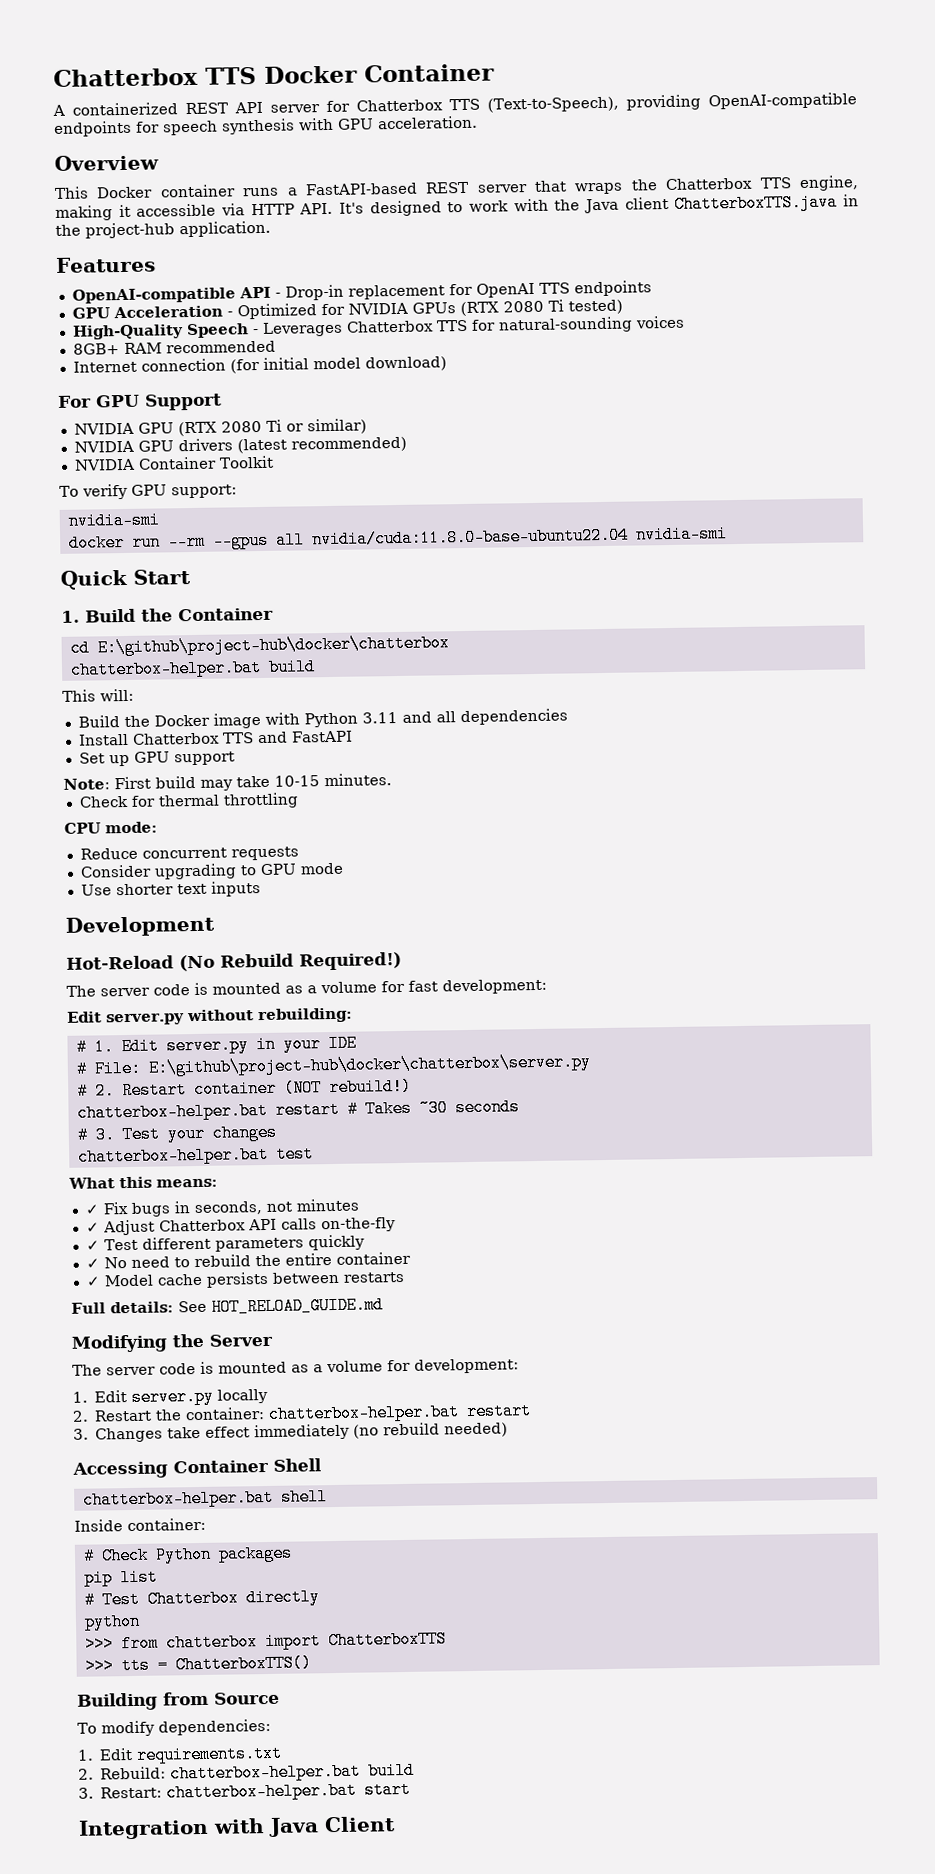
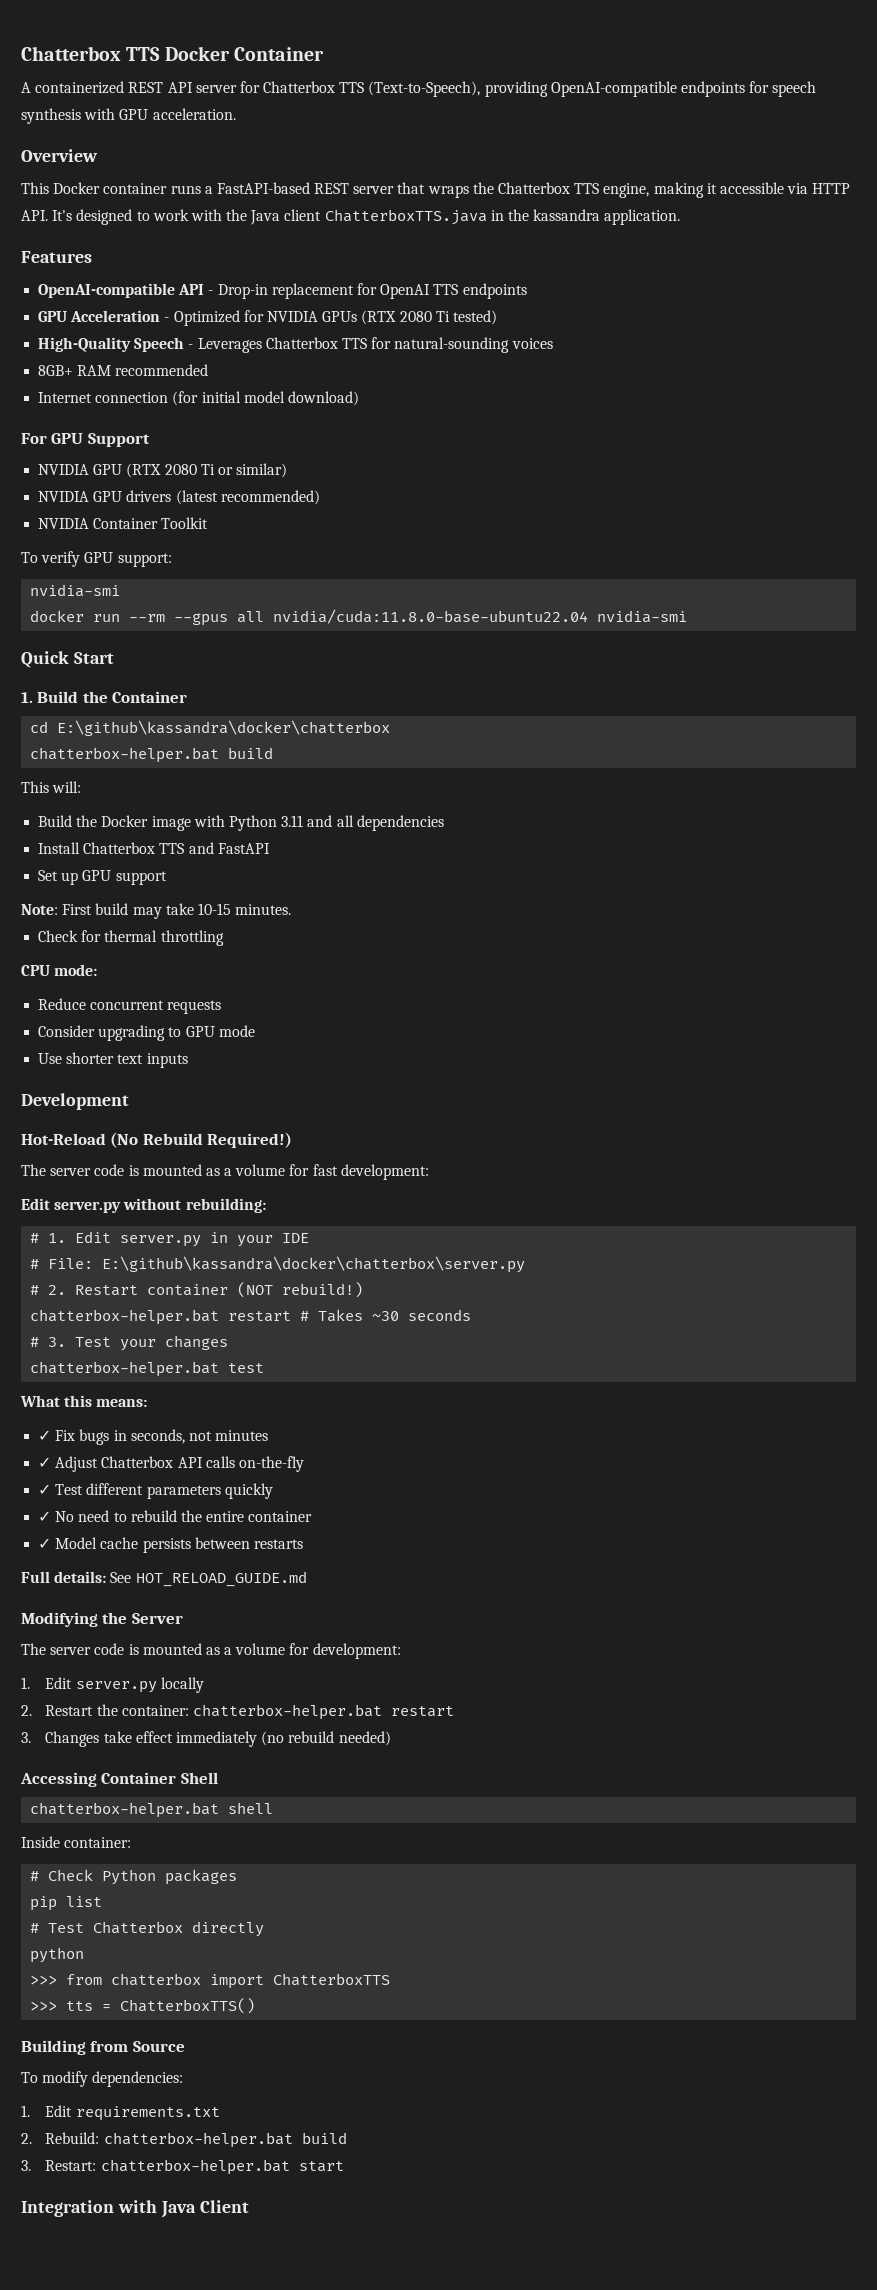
- This Docker container runs a FastAPI-based REST server that wraps the Chatterbox TTS engine, making it accessible via HTTP API. It's designed to work with the Java client ChatterboxTTS.java in the project-hub application.
+ This Docker container runs a FastAPI-based REST server that wraps the Chatterbox TTS engine, making it accessible via HTTP API. It's designed to work with the Java client ChatterboxTTS.java in the kassandra application.
- cd E:\github\project-hub\docker\chatterbox
+ cd E:\github\kassandra\docker\chatterbox
- # File: E:\github\project-hub\docker\chatterbox\server.py
+ # File: E:\github\kassandra\docker\chatterbox\server.py

